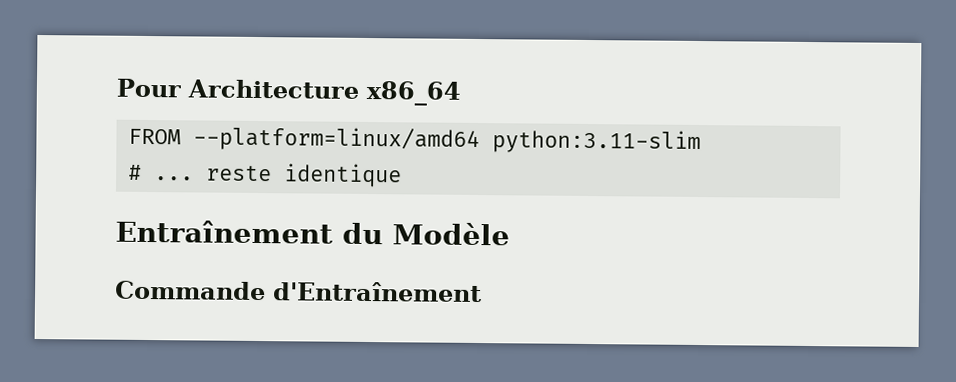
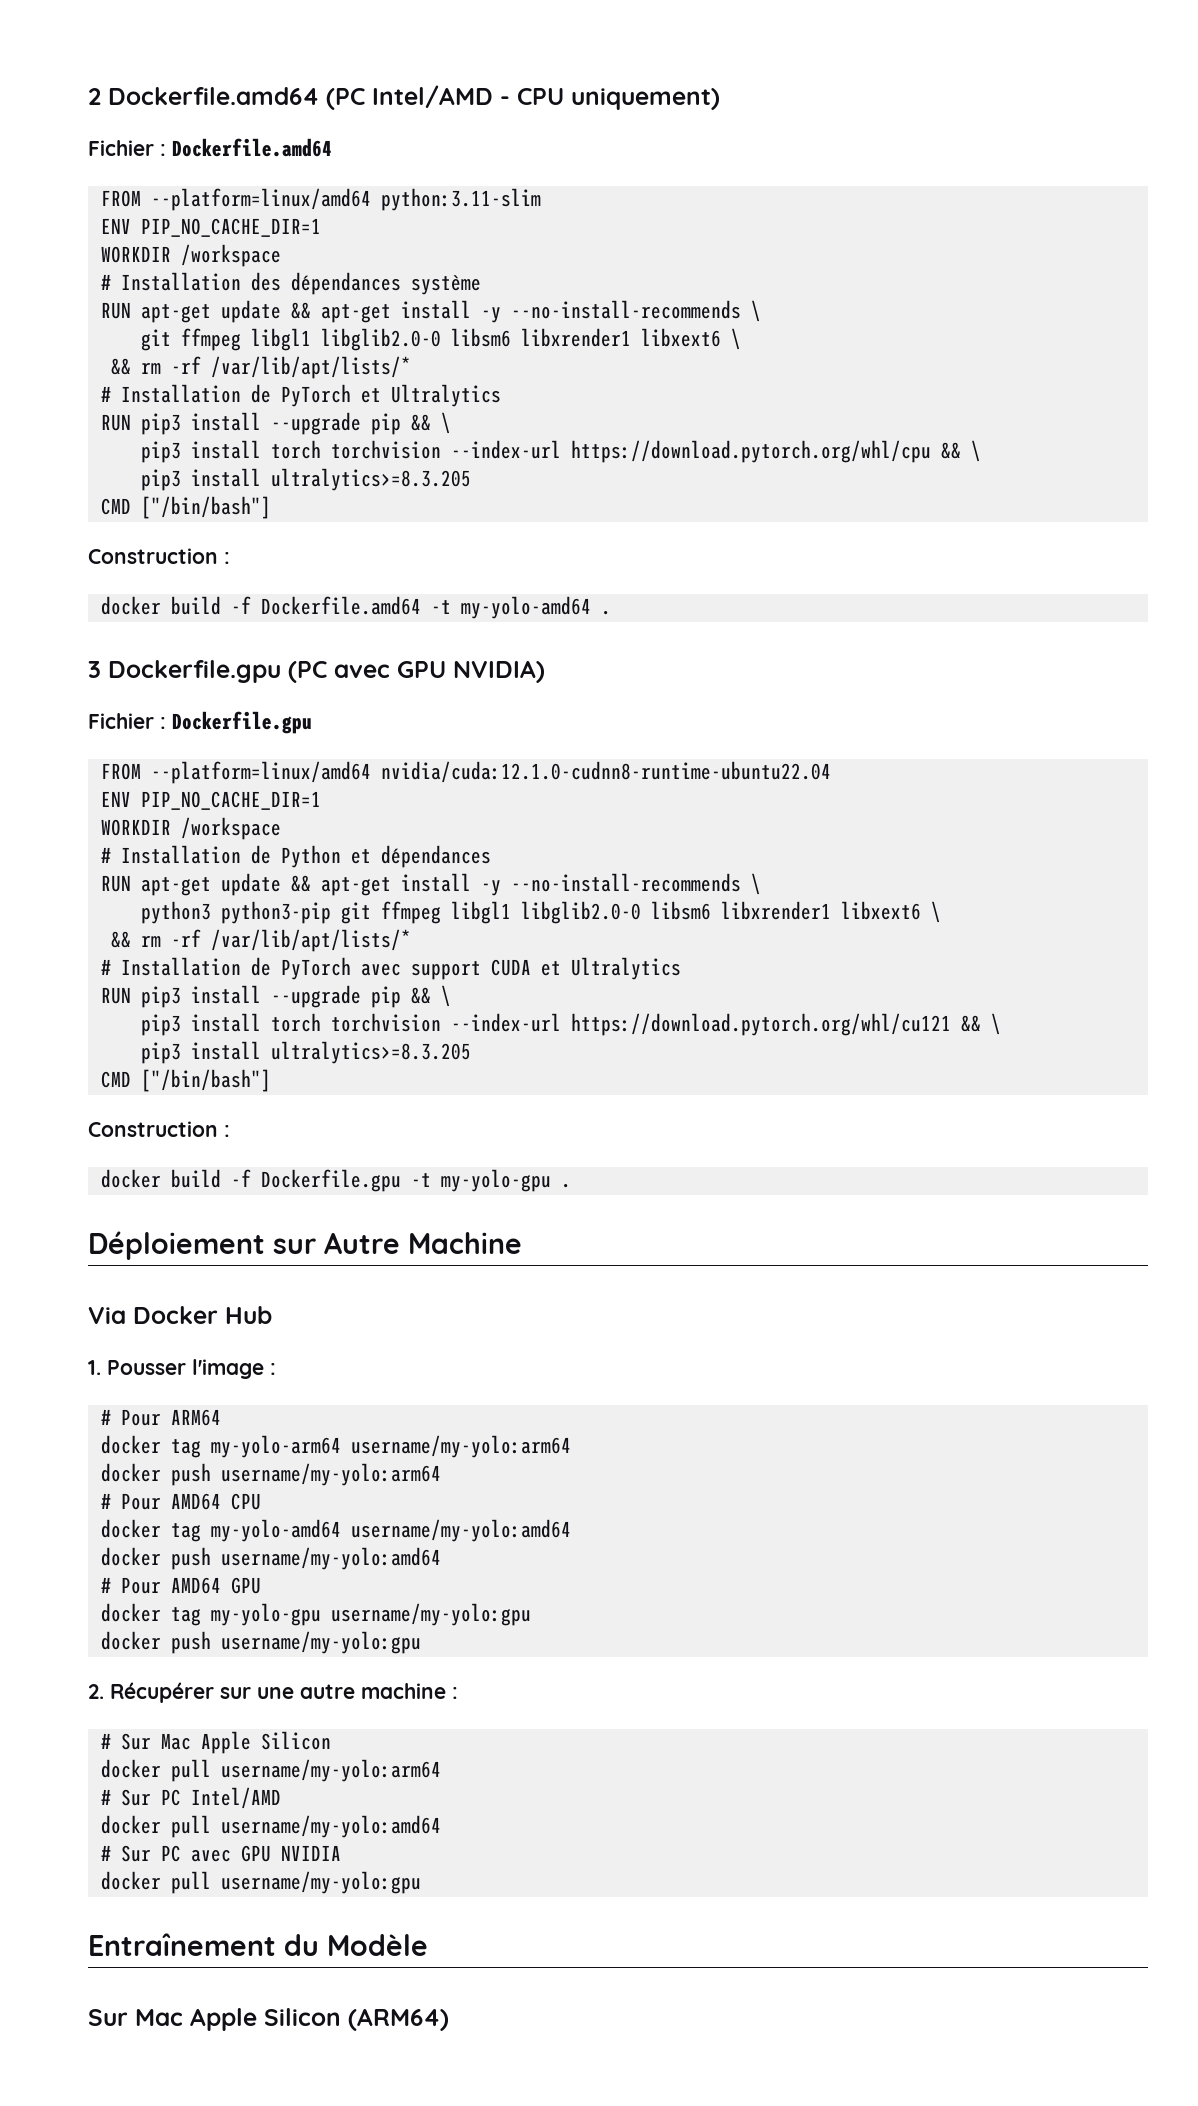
- Pour Architecture x86_64
+ 2 Dockerfile.amd64 (PC Intel/AMD - CPU uniquement)
+ Fichier : Dockerfile.amd64
  FROM --platform=linux/amd64 python:3.11-slim
- # ... reste identique
+ ENV PIP_NO_CACHE_DIR=1
+ WORKDIR /workspace
+ # Installation des dépendances système
+ RUN apt-get update && apt-get install -y --no-install-recommends \
+ git ffmpeg libgl1 libglib2.0-0 libsm6 libxrender1 libxext6 \
+ && rm -rf /var/lib/apt/lists/*
+ # Installation de PyTorch et Ultralytics
+ RUN pip3 install --upgrade pip && \
+ pip3 install torch torchvision --index-url https://download.pytorch.org/whl/cpu && \
+ pip3 install ultralytics>=8.3.205
+ CMD ["/bin/bash"]
+ Construction :
+ docker build -f Dockerfile.amd64 -t my-yolo-amd64 .
+ 3 Dockerfile.gpu (PC avec GPU NVIDIA)
+ Fichier : Dockerfile.gpu
+ FROM --platform=linux/amd64 nvidia/cuda:12.1.0-cudnn8-runtime-ubuntu22.04
+ ENV PIP_NO_CACHE_DIR=1
+ WORKDIR /workspace
+ # Installation de Python et dépendances
+ RUN apt-get update && apt-get install -y --no-install-recommends \
+ python3 python3-pip git ffmpeg libgl1 libglib2.0-0 libsm6 libxrender1 libxext6 \
+ && rm -rf /var/lib/apt/lists/*
+ # Installation de PyTorch avec support CUDA et Ultralytics
+ RUN pip3 install --upgrade pip && \
+ pip3 install torch torchvision --index-url https://download.pytorch.org/whl/cu121 && \
+ pip3 install ultralytics>=8.3.205
+ CMD ["/bin/bash"]
+ Construction :
+ docker build -f Dockerfile.gpu -t my-yolo-gpu .
+ Déploiement sur Autre Machine
+ Via Docker Hub
+ 1. Pousser l'image :
+ # Pour ARM64
+ docker tag my-yolo-arm64 username/my-yolo:arm64
+ docker push username/my-yolo:arm64
+ # Pour AMD64 CPU
+ docker tag my-yolo-amd64 username/my-yolo:amd64
+ docker push username/my-yolo:amd64
+ # Pour AMD64 GPU
+ docker tag my-yolo-gpu username/my-yolo:gpu
+ docker push username/my-yolo:gpu
+ 2. Récupérer sur une autre machine :
+ # Sur Mac Apple Silicon
+ docker pull username/my-yolo:arm64
+ # Sur PC Intel/AMD
+ docker pull username/my-yolo:amd64
+ # Sur PC avec GPU NVIDIA
+ docker pull username/my-yolo:gpu
  Entraînement du Modèle
- Commande d'Entraînement
+ Sur Mac Apple Silicon (ARM64)

